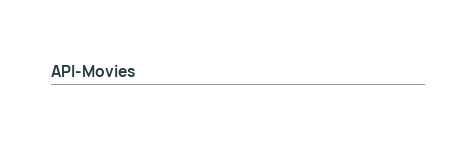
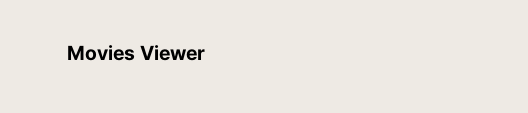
- API-Movies
+ Movies Viewer

